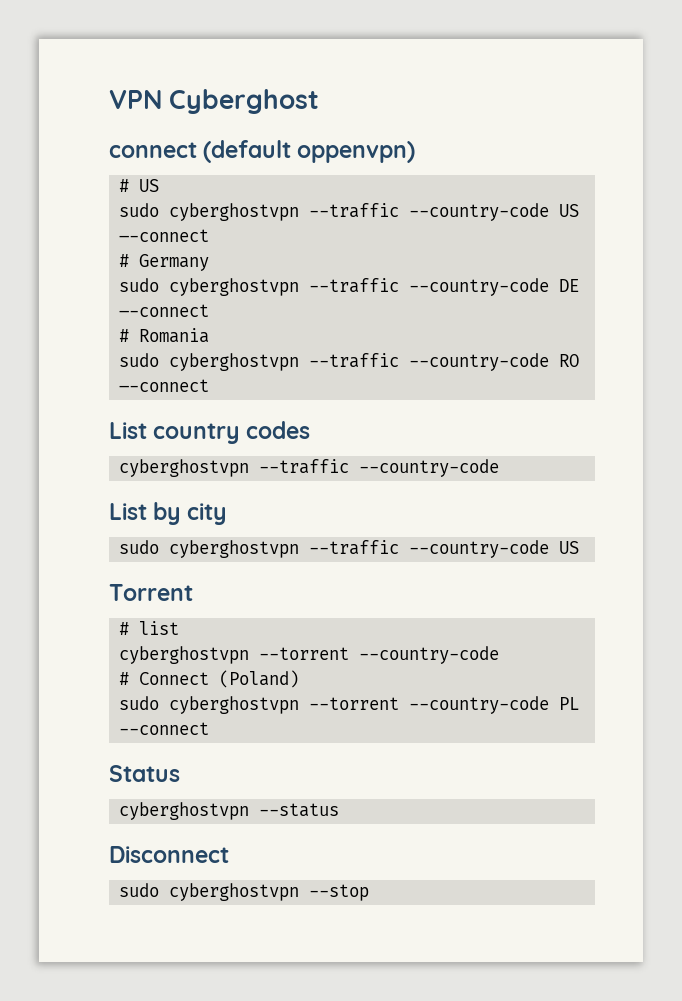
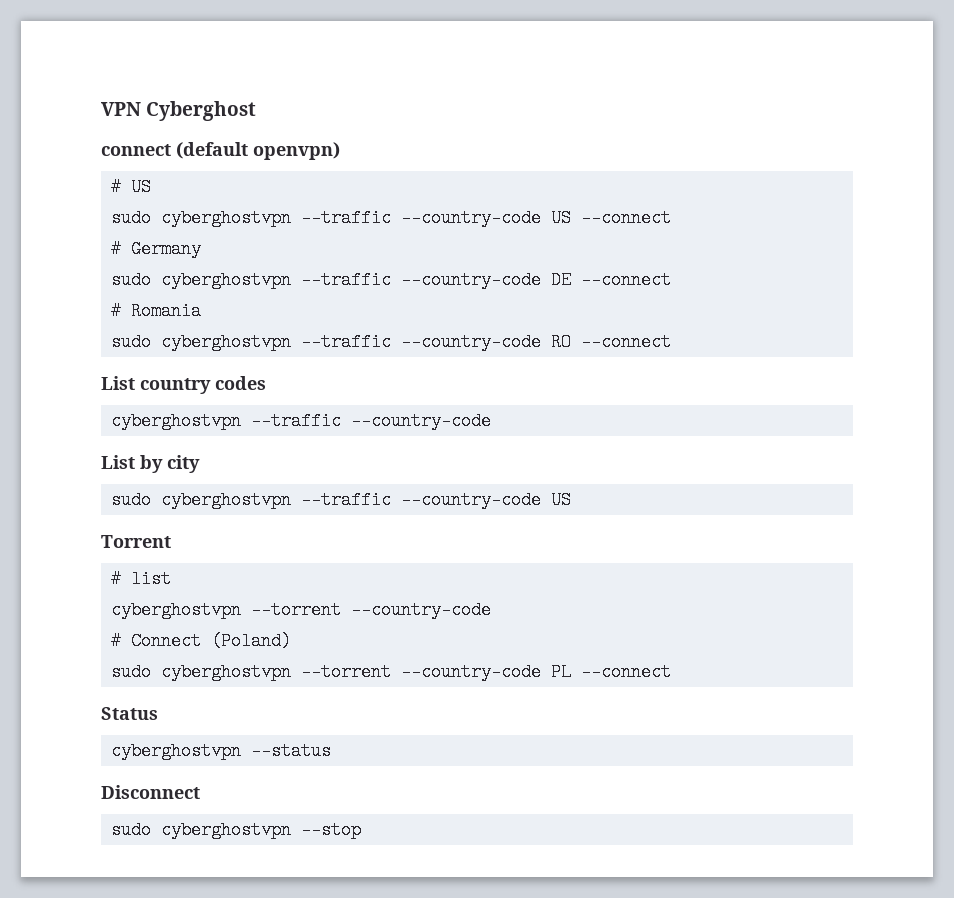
- connect (default oppenvpn)
+ connect (default openvpn)

